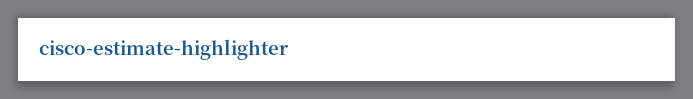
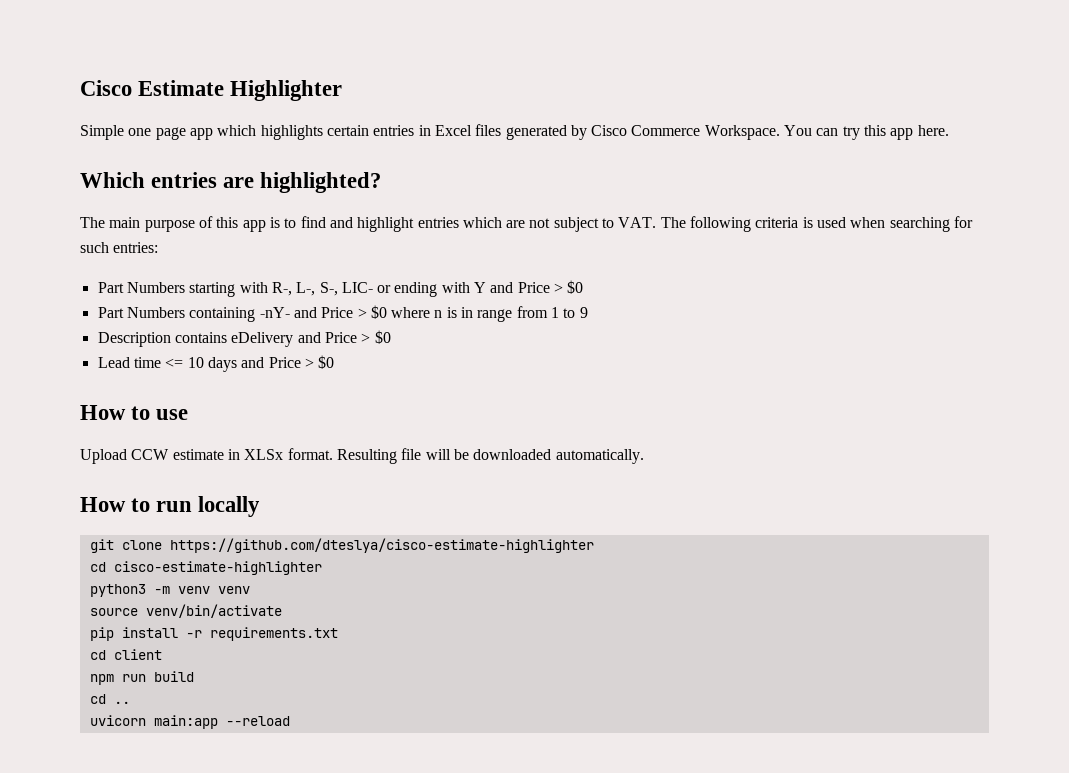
- cisco-estimate-highlighter
+ Cisco Estimate Highlighter
+ Simple one page app which highlights certain entries in Excel files generated by Cisco Commerce Workspace. You can try this app here.
+ Which entries are highlighted?
+ The main purpose of this app is to find and highlight entries which are not subject to VAT. The following criteria is used when searching for such entries:
+ Part Numbers starting with R-, L-, S-, LIC- or ending with Y and Price > $0
+ Part Numbers containing -nY- and Price > $0 where n is in range from 1 to 9
+ Description contains eDelivery and Price > $0
+ Lead time <= 10 days and Price > $0
+ How to use
+ Upload CCW estimate in XLSx format. Resulting file will be downloaded automatically.
+ How to run locally
+ git clone https://github.com/dteslya/cisco-estimate-highlighter
+ cd cisco-estimate-highlighter
+ python3 -m venv venv
+ source venv/bin/activate
+ pip install -r requirements.txt
+ cd client
+ npm run build
+ cd ..
+ uvicorn main:app --reload

